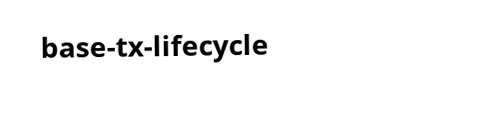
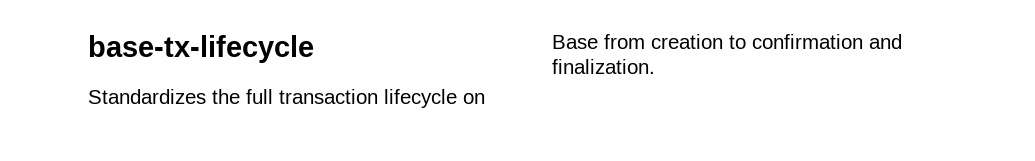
+ Standardizes the full transaction lifecycle on Base from creation to confirmation and finalization.

